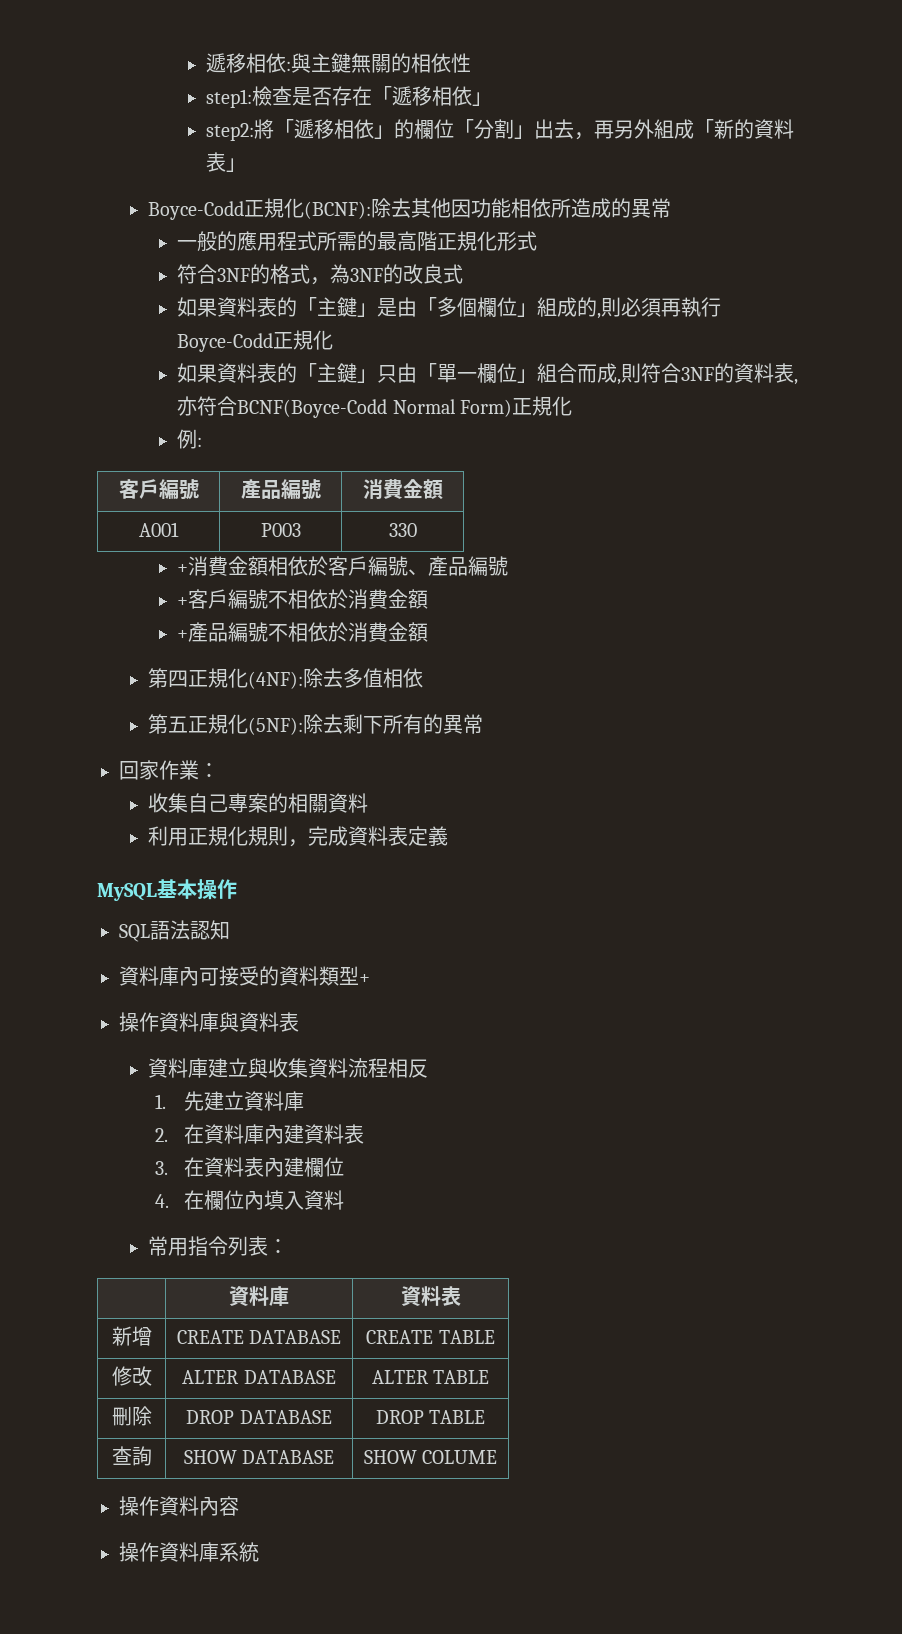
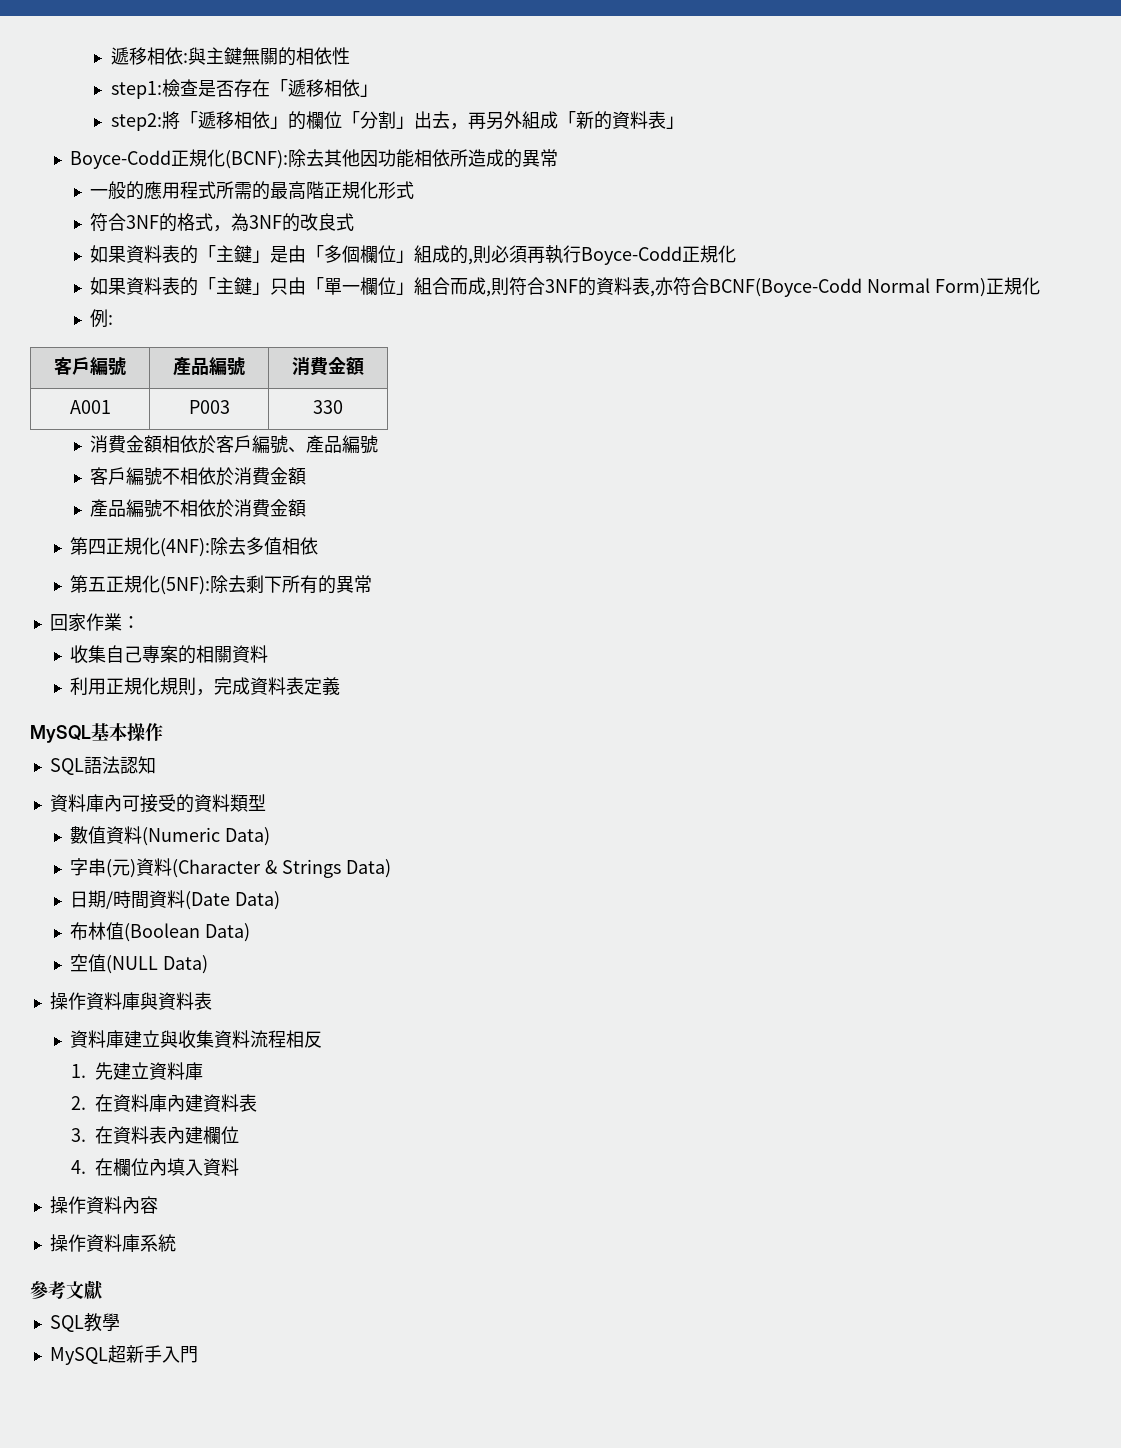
- +消費金額相依於客戶編號、產品編號
+ 消費金額相依於客戶編號、產品編號
- +客戶編號不相依於消費金額
+ 客戶編號不相依於消費金額
- +產品編號不相依於消費金額
+ 產品編號不相依於消費金額
- 資料庫內可接受的資料類型+
+ 資料庫內可接受的資料類型
+ 數值資料(Numeric Data)
+ 字串(元)資料(Character & Strings Data)
+ 日期/時間資料(Date Data)
+ 布林值(Boolean Data)
+ 空值(NULL Data)
- 常用指令列表：
- | 資料庫 | 資料表
- 新增 | CREATE DATABASE | CREATE TABLE
- 修改 | ALTER DATABASE | ALTER TABLE
- 刪除 | DROP DATABASE | DROP TABLE
- 查詢 | SHOW DATABASE | SHOW COLUME
+ 參考文獻
+ SQL教學
+ MySQL超新手入門

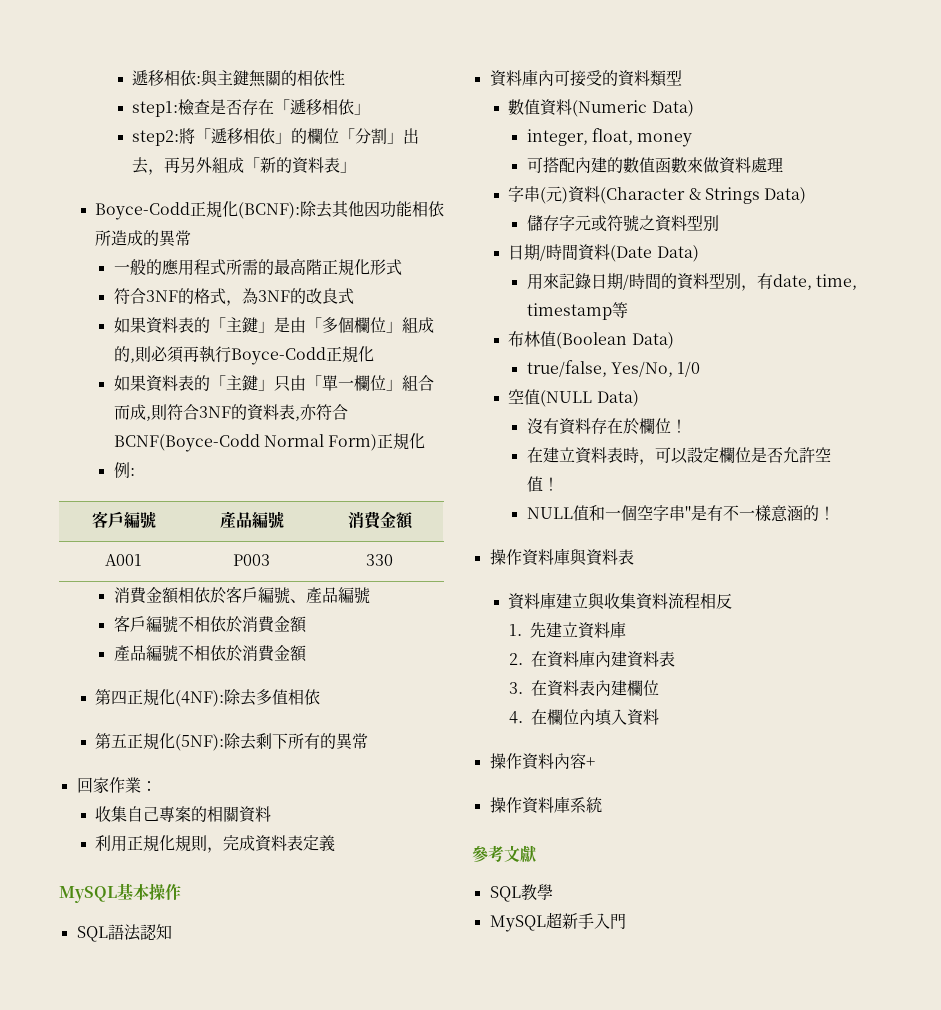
+ integer, float, money
+ 可搭配內建的數值函數來做資料處理
+ 儲存字元或符號之資料型別
+ 用來記錄日期/時間的資料型別，有date, time, timestamp等
+ true/false, Yes/No, 1/0
+ 沒有資料存在於欄位！
+ 在建立資料表時，可以設定欄位是否允許空值！
+ NULL值和一個空字串''是有不一樣意涵的！
- 操作資料內容
+ 操作資料內容+

